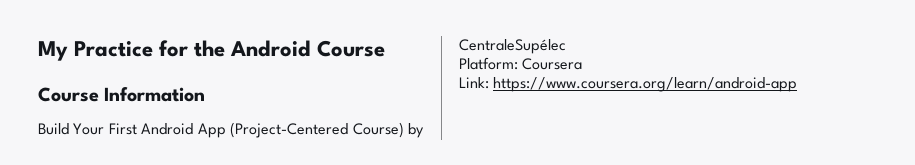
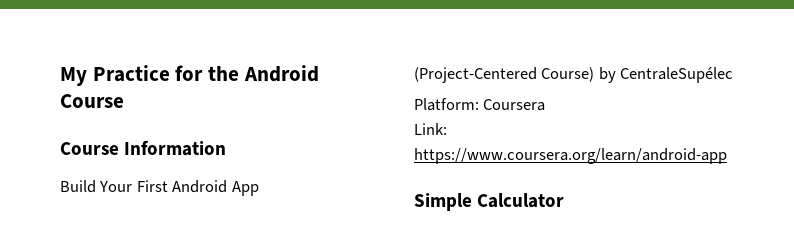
+ Simple Calculator

